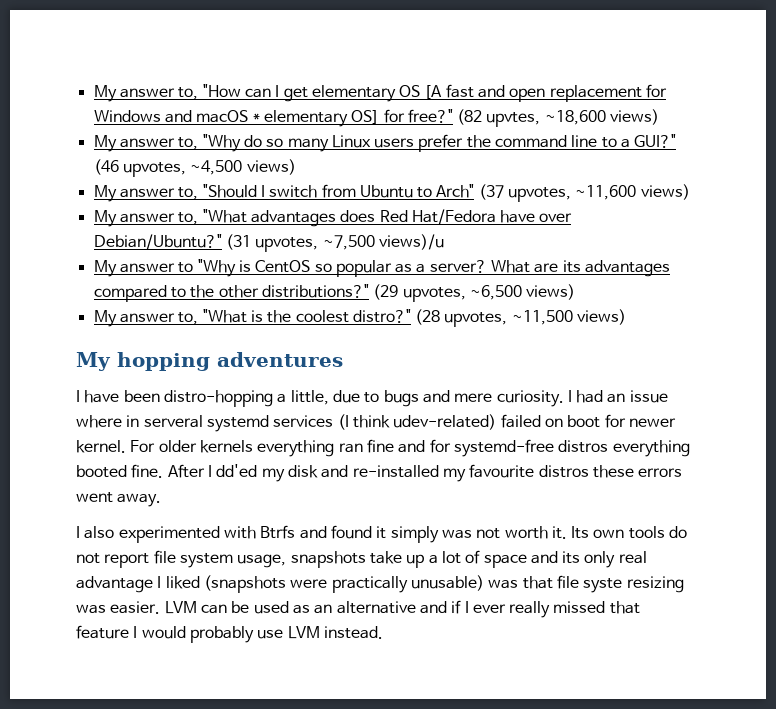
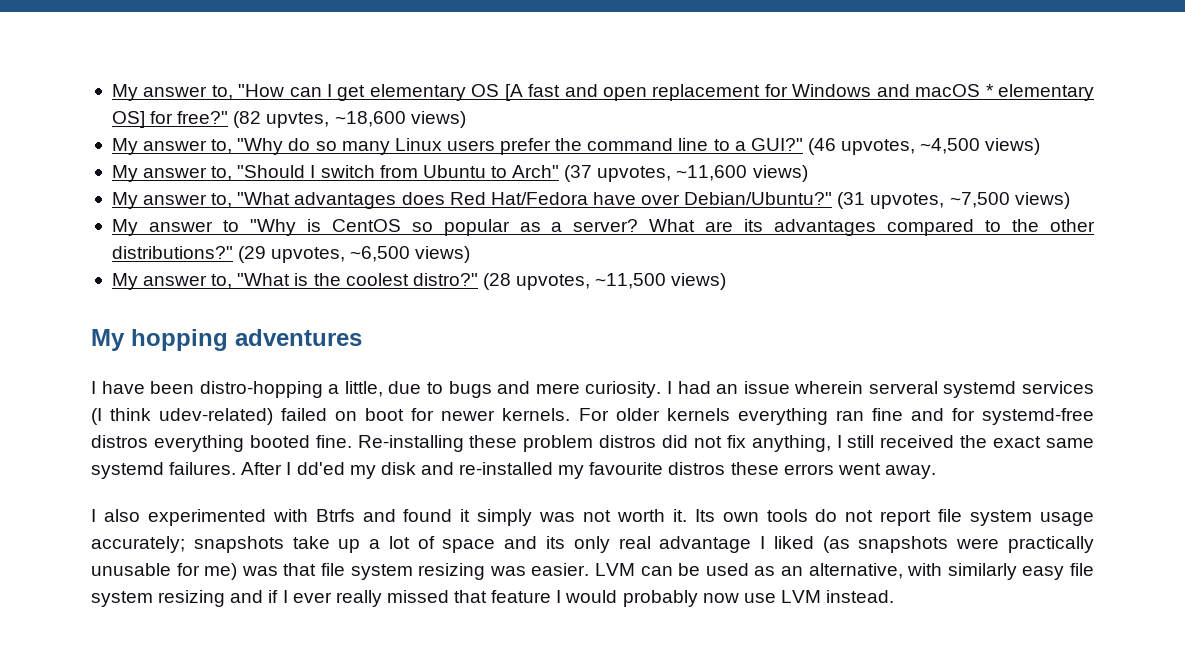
- (31 upvotes, ~7,500 views)/u
+ (31 upvotes, ~7,500 views)
- I had an issue where in serveral systemd services (I think udev-related) failed on boot for newer kernel.
+ I had an issue wherein serveral systemd services (I think udev-related) failed on boot for newer kernels.
+ Re-installing these problem distros did not fix anything, I still received the exact same systemd failures.
- Its own tools do not report file system usage, snapshots take up a lot of space and its only real advantage I liked (snapshots were practically unusable) was that file syste resizing was easier.
+ Its own tools do not report file system usage accurately; snapshots take up a lot of space and its only real advantage I liked (as snapshots were practically unusable for me) was that file system resizing was easier.
- LVM can be used as an alternative and if I ever really missed that feature I would probably use LVM instead.
+ LVM can be used as an alternative, with similarly easy file system resizing and if I ever really missed that feature I would probably now use LVM instead.

